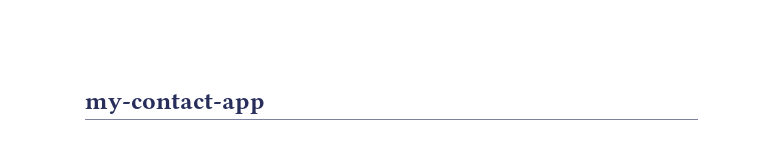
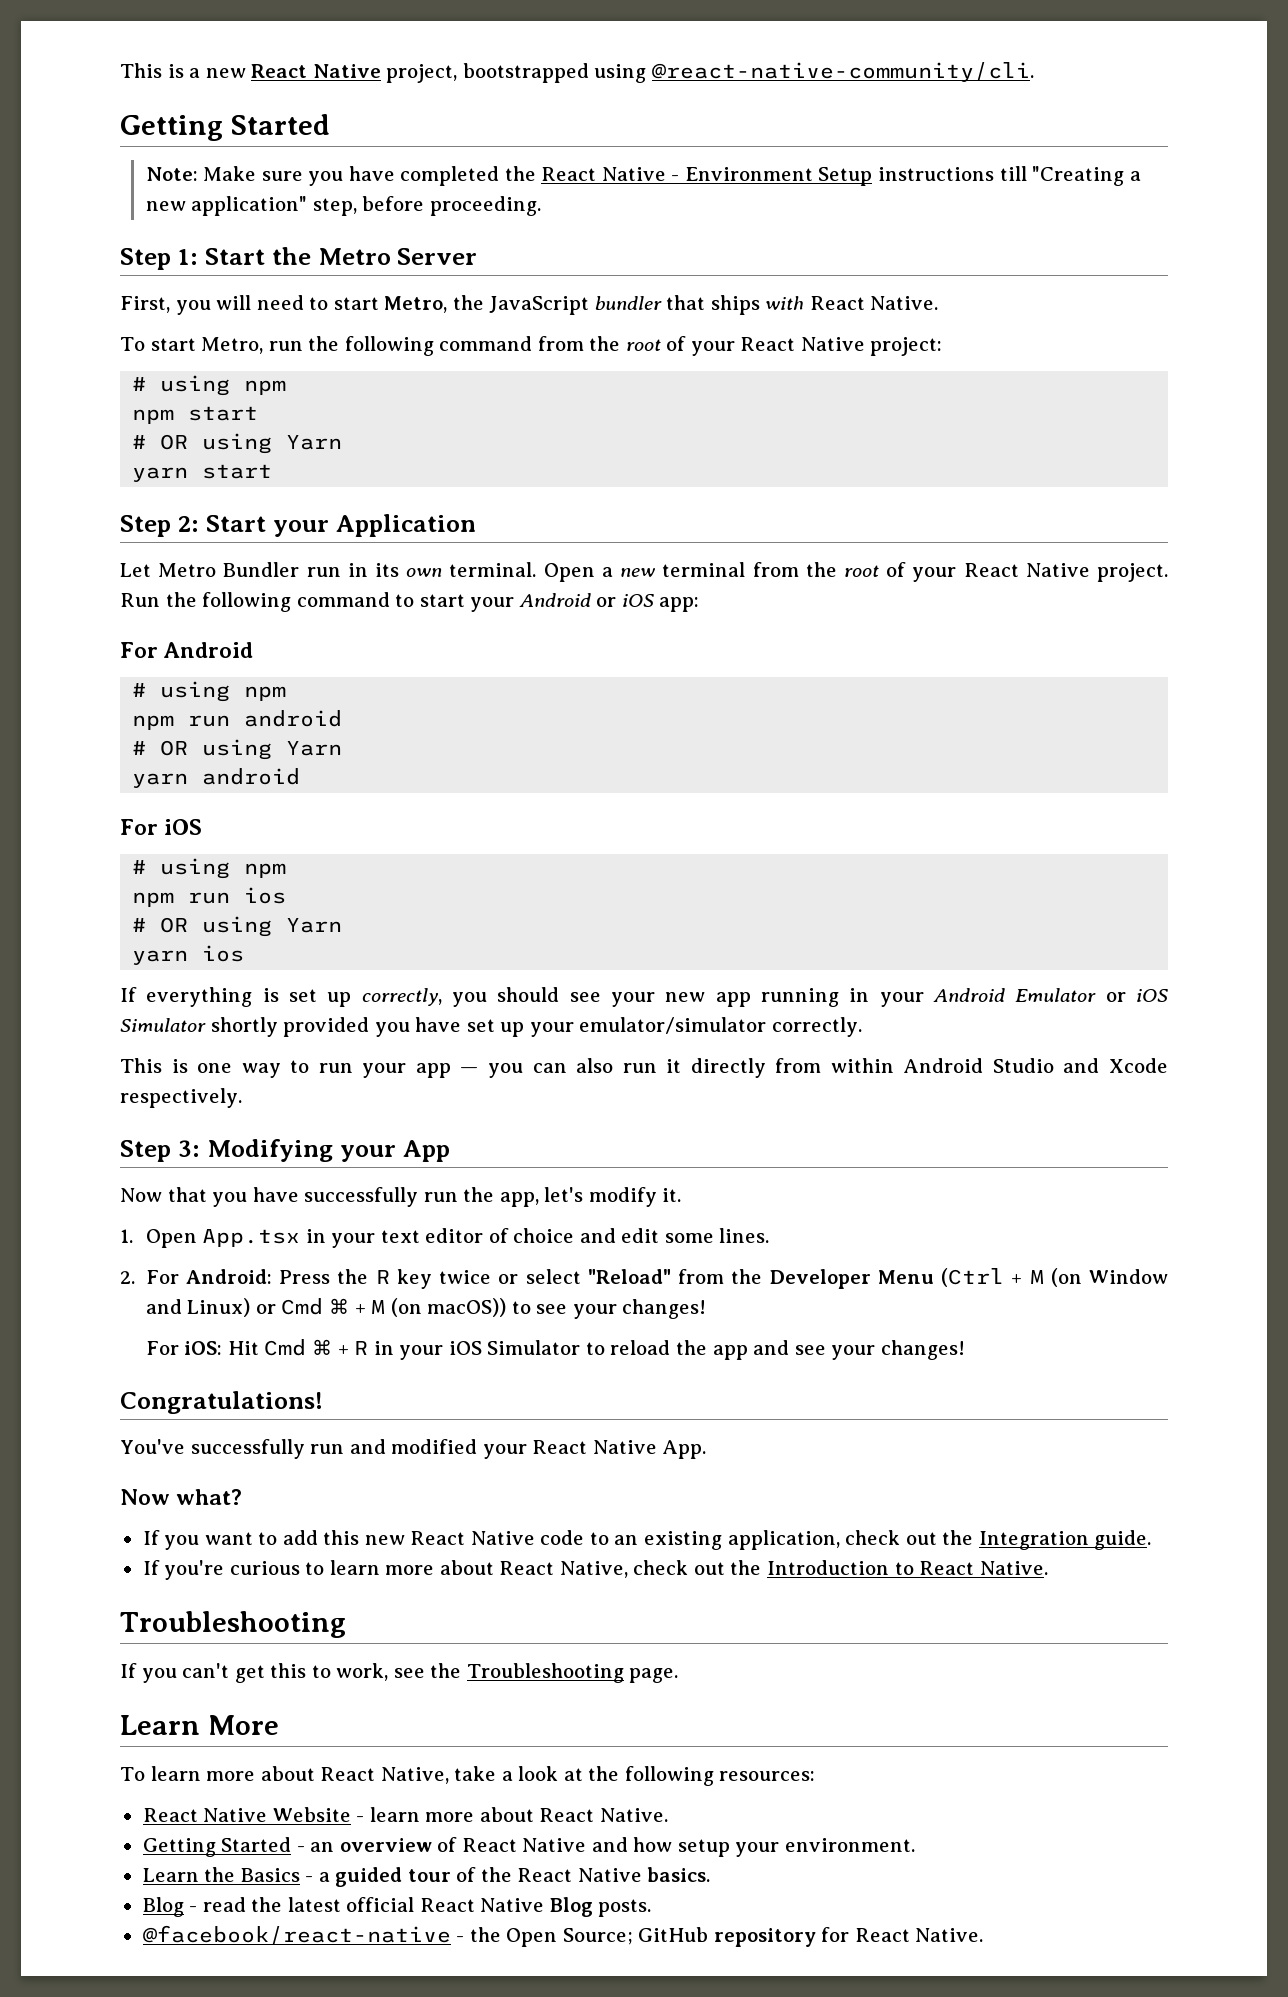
- my-contact-app
+ This is a new React Native project, bootstrapped using @react-native-community/cli.
+ Getting Started
+ Note: Make sure you have completed the React Native - Environment Setup instructions till "Creating a new application" step, before proceeding.
+ Step 1: Start the Metro Server
+ First, you will need to start Metro, the JavaScript bundler that ships with React Native.
+ To start Metro, run the following command from the root of your React Native project:
+ # using npm
+ npm start
+ # OR using Yarn
+ yarn start
+ Step 2: Start your Application
+ Let Metro Bundler run in its own terminal. Open a new terminal from the root of your React Native project. Run the following command to start your Android or iOS app:
+ For Android
+ # using npm
+ npm run android
+ # OR using Yarn
+ yarn android
+ For iOS
+ # using npm
+ npm run ios
+ # OR using Yarn
+ yarn ios
+ If everything is set up correctly, you should see your new app running in your Android Emulator or iOS Simulator shortly provided you have set up your emulator/simulator correctly.
+ This is one way to run your app — you can also run it directly from within Android Studio and Xcode respectively.
+ Step 3: Modifying your App
+ Now that you have successfully run the app, let's modify it.
+ 1. Open App.tsx in your text editor of choice and edit some lines.
+ 2. For Android: Press the R key twice or select "Reload" from the Developer Menu (Ctrl + M (on Window and Linux) or Cmd ⌘ + M (on macOS)) to see your changes!
+ For iOS: Hit Cmd ⌘ + R in your iOS Simulator to reload the app and see your changes!
+ Congratulations!
+ You've successfully run and modified your React Native App.
+ Now what?
+ If you want to add this new React Native code to an existing application, check out the Integration guide.
+ If you're curious to learn more about React Native, check out the Introduction to React Native.
+ Troubleshooting
+ If you can't get this to work, see the Troubleshooting page.
+ Learn More
+ To learn more about React Native, take a look at the following resources:
+ React Native Website - learn more about React Native.
+ Getting Started - an overview of React Native and how setup your environment.
+ Learn the Basics - a guided tour of the React Native basics.
+ Blog - read the latest official React Native Blog posts.
+ @facebook/react-native - the Open Source; GitHub repository for React Native.

